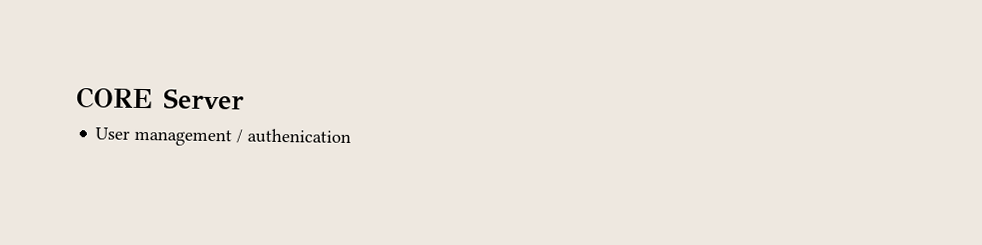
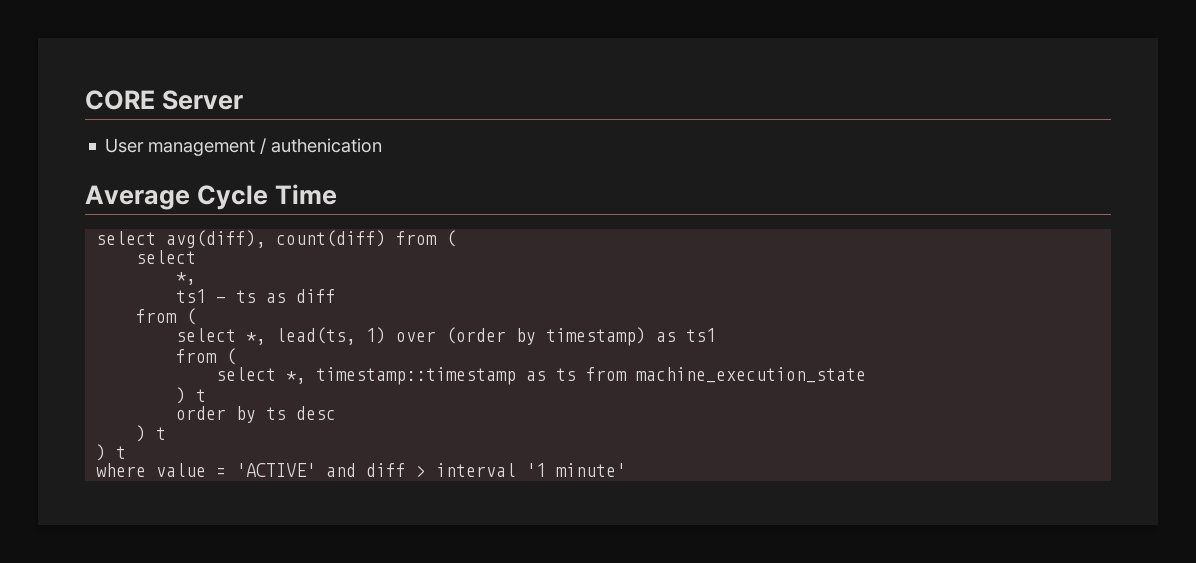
+ Average Cycle Time
+ select avg(diff), count(diff) from (
+ select
+ *,
+ ts1 - ts as diff
+ from (
+ select *, lead(ts, 1) over (order by timestamp) as ts1
+ from (
+ select *, timestamp::timestamp as ts from machine_execution_state
+ ) t
+ order by ts desc
+ ) t
+ ) t
+ where value = 'ACTIVE' and diff > interval '1 minute'

